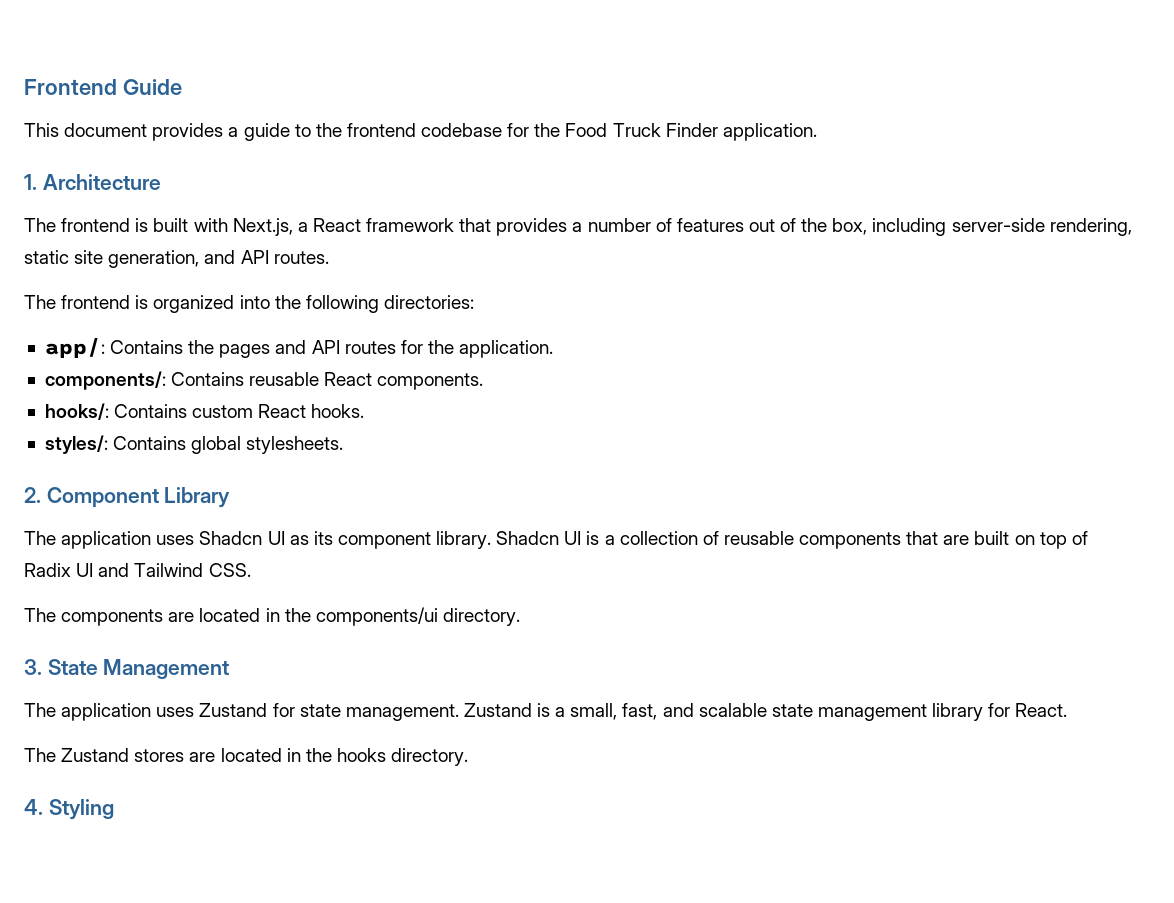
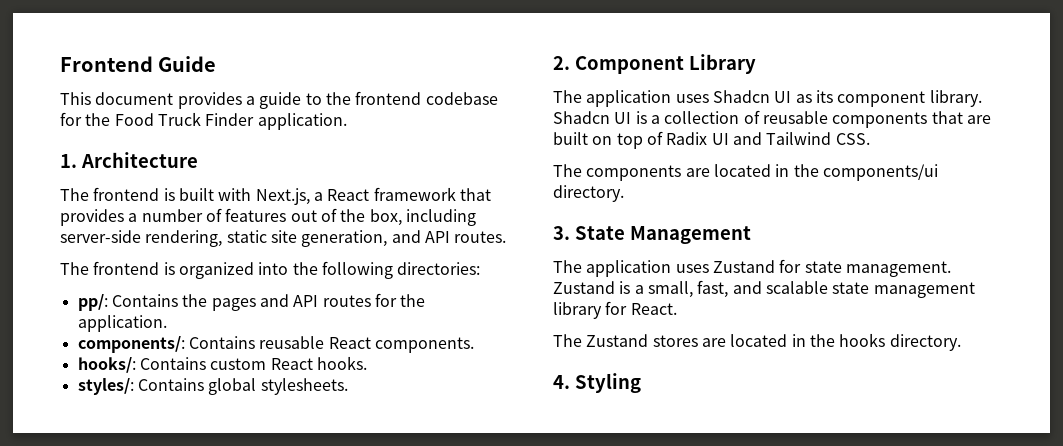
- app/: Contains the pages and API routes for the application.
+ pp/: Contains the pages and API routes for the application.

